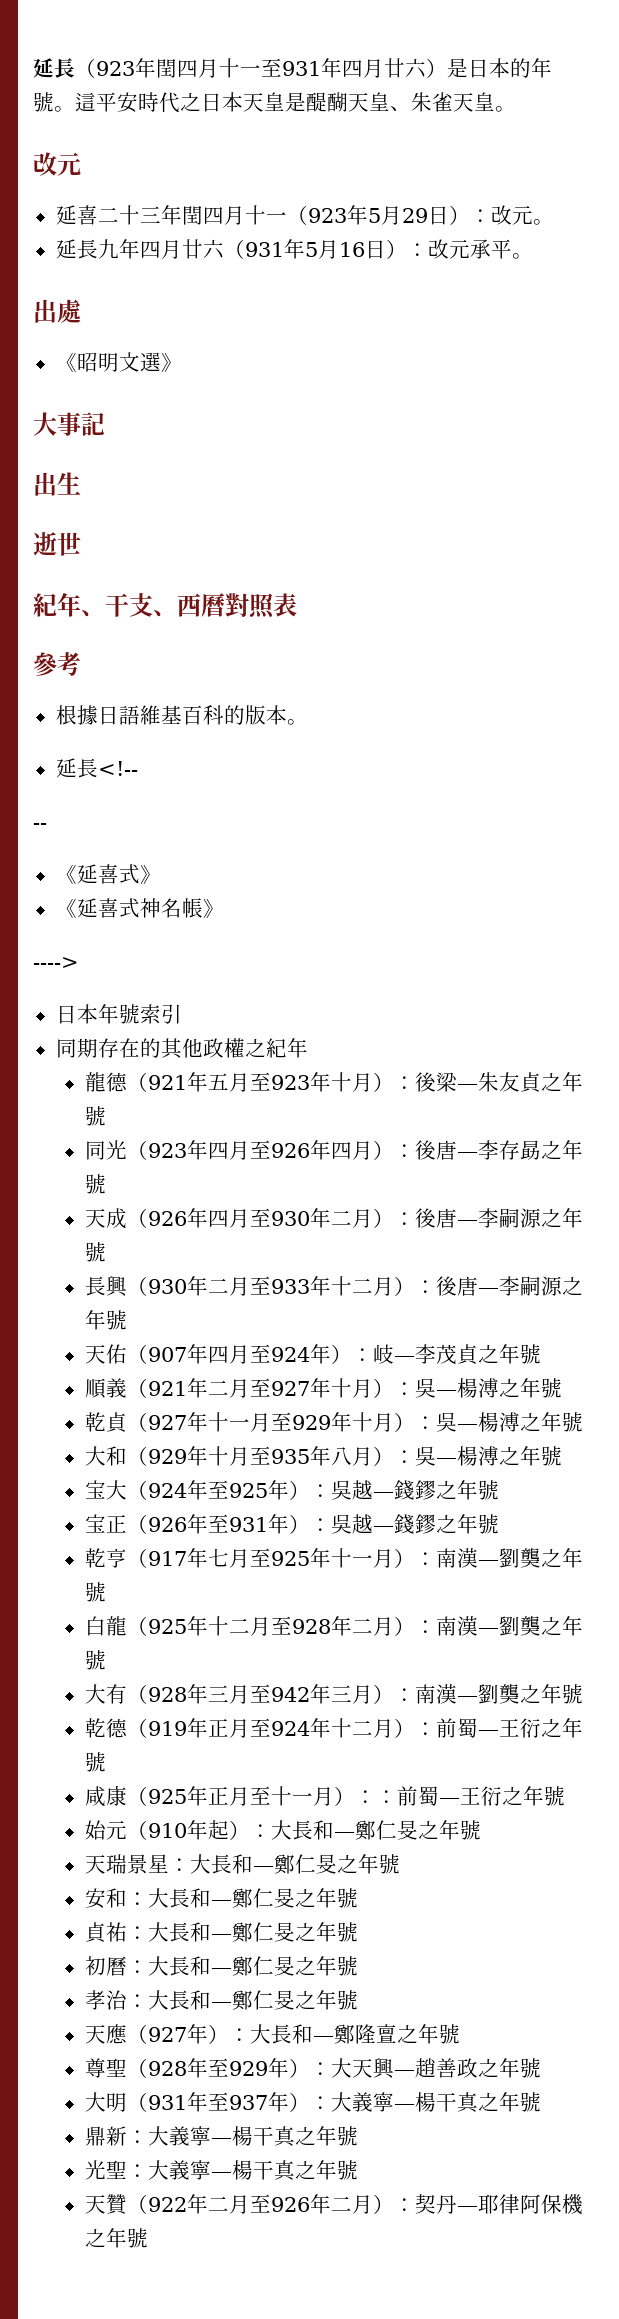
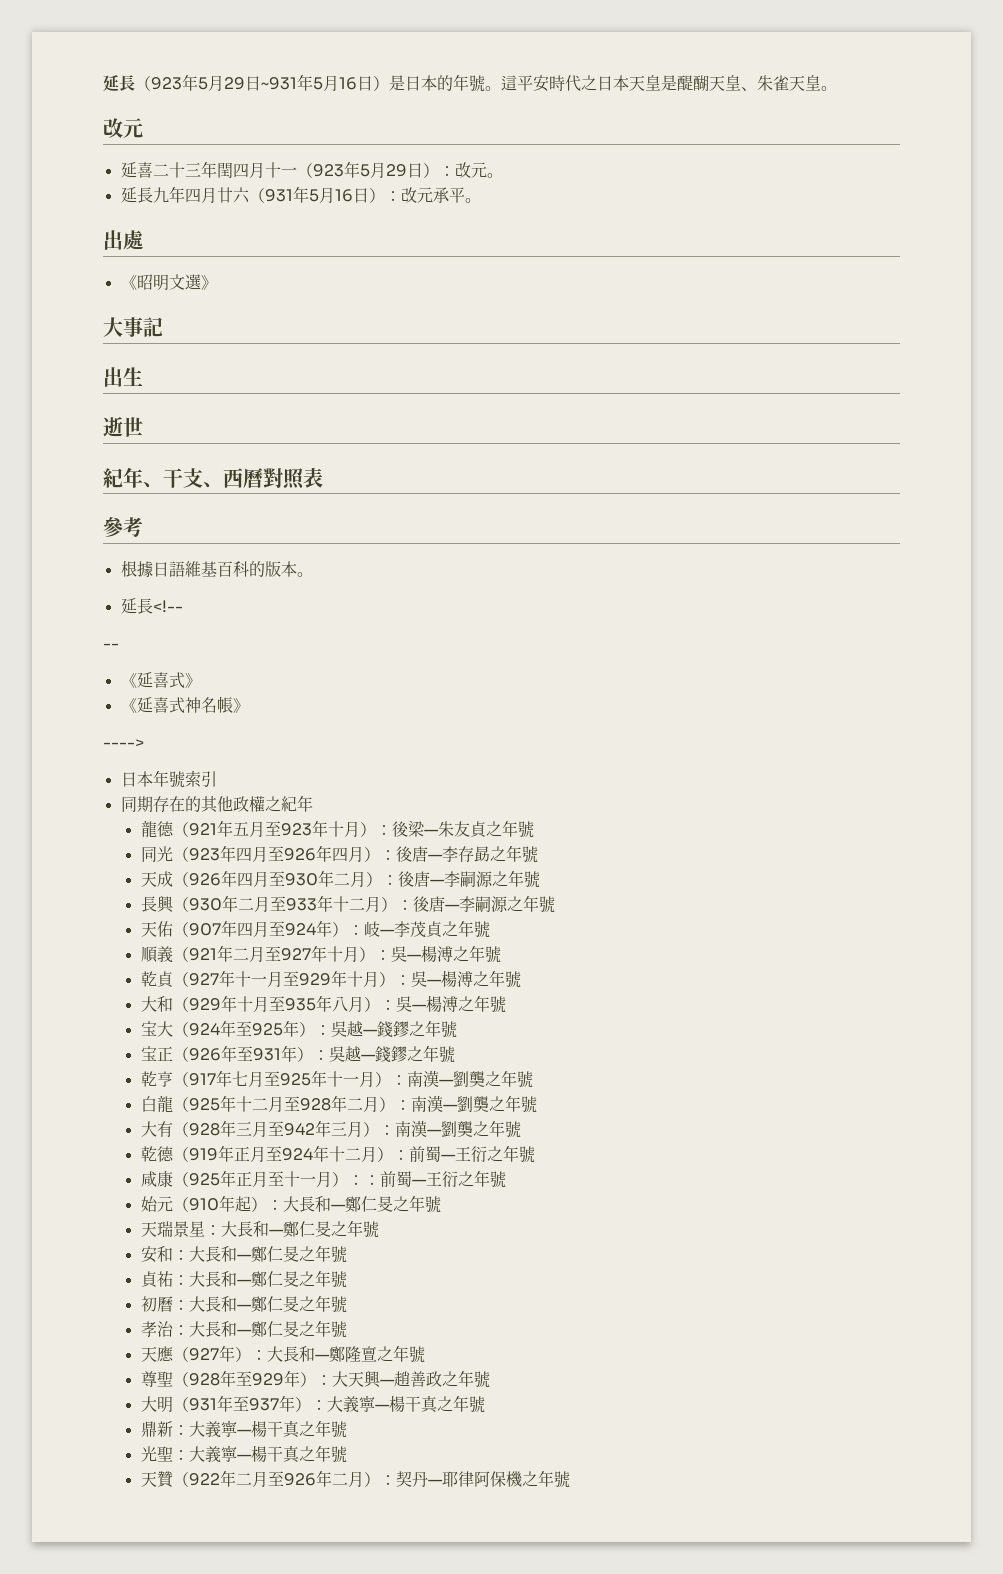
- 延長（923年閏四月十一至931年四月廿六）是日本的年號。
+ 延長（923年5月29日~931年5月16日）是日本的年號。

